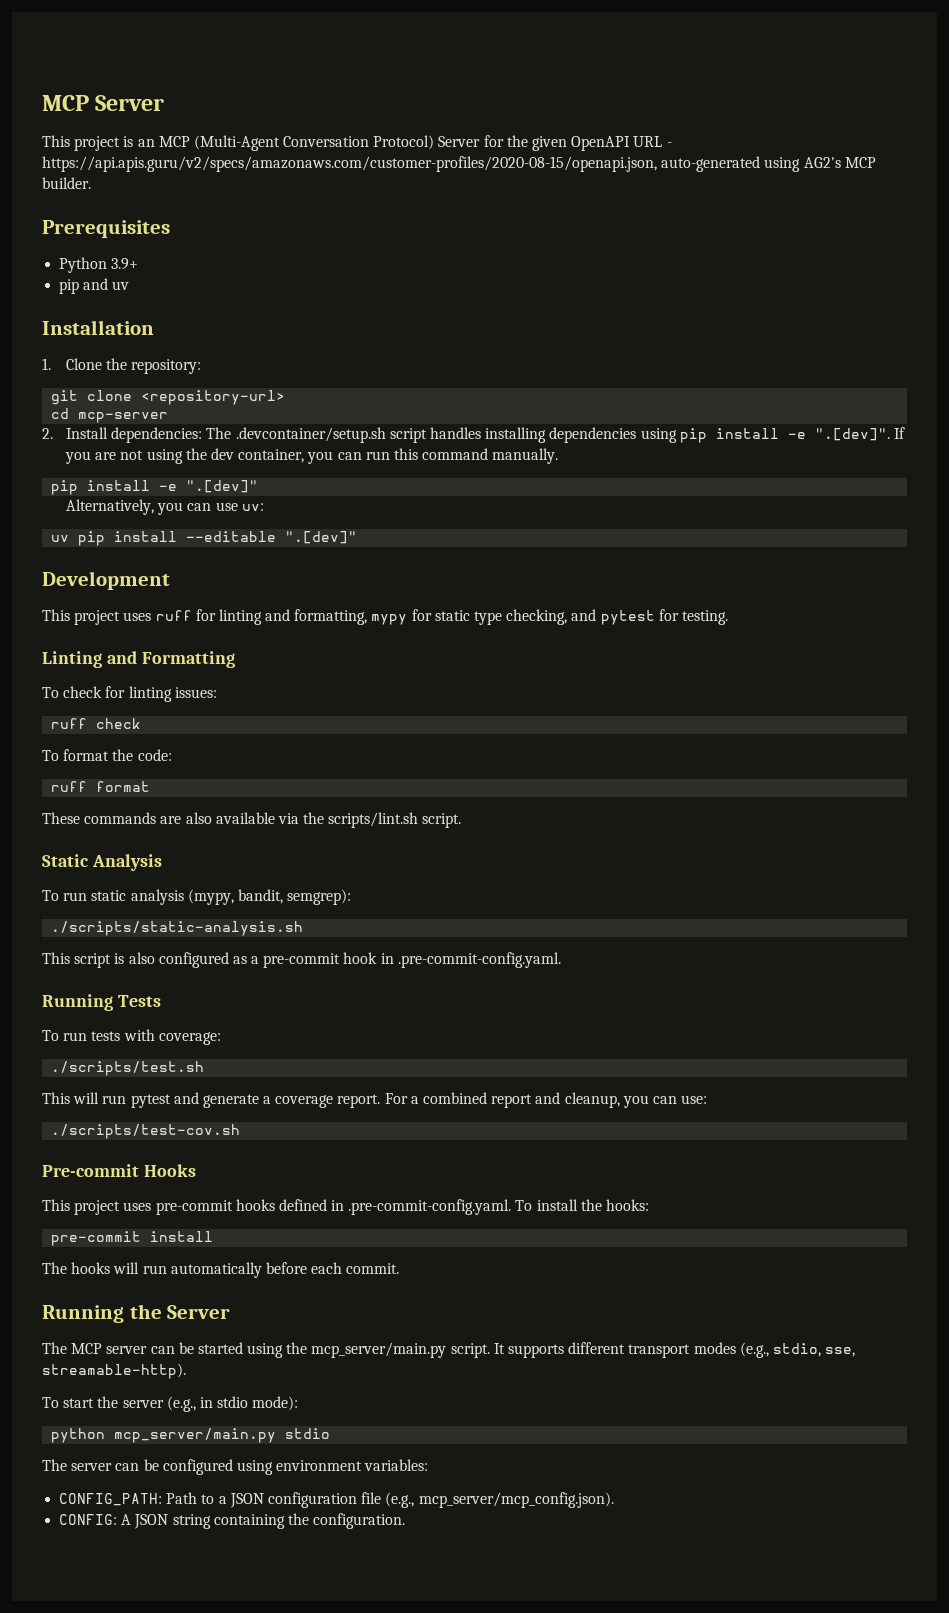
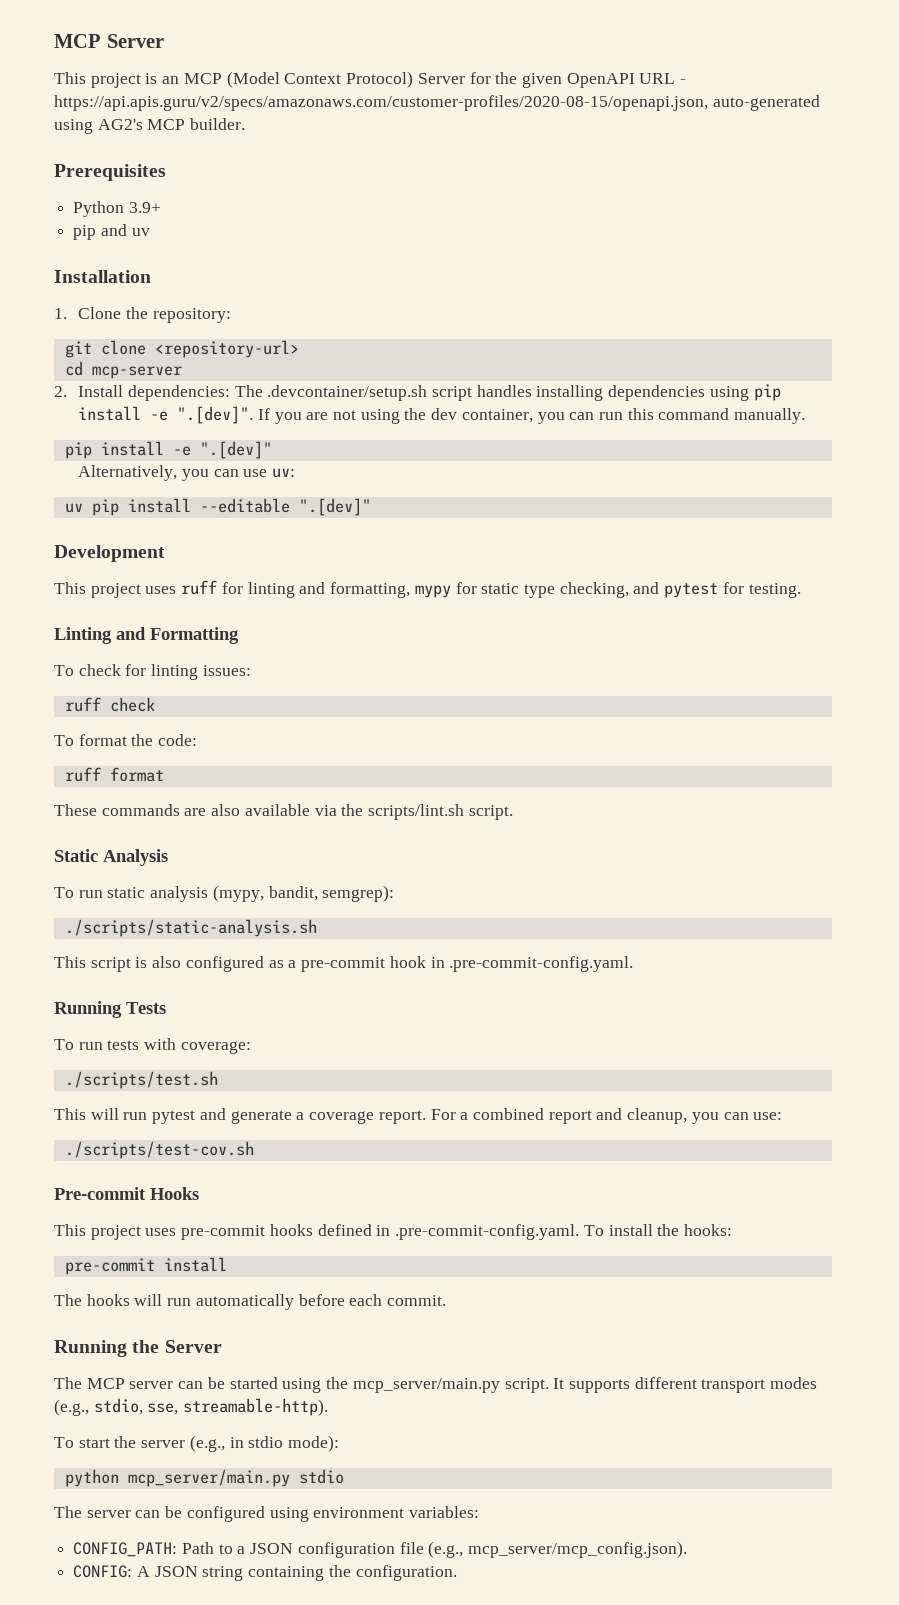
- This project is an MCP (Multi-Agent Conversation Protocol) Server for the given OpenAPI URL - https://api.apis.guru/v2/specs/amazonaws.com/customer-profiles/2020-08-15/openapi.json, auto-generated using AG2's MCP builder.
+ This project is an MCP (Model Context Protocol) Server for the given OpenAPI URL - https://api.apis.guru/v2/specs/amazonaws.com/customer-profiles/2020-08-15/openapi.json, auto-generated using AG2's MCP builder.

